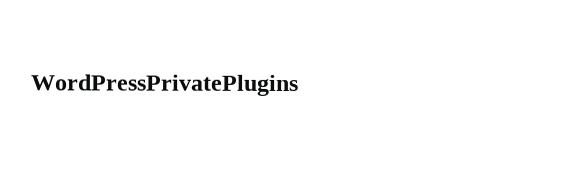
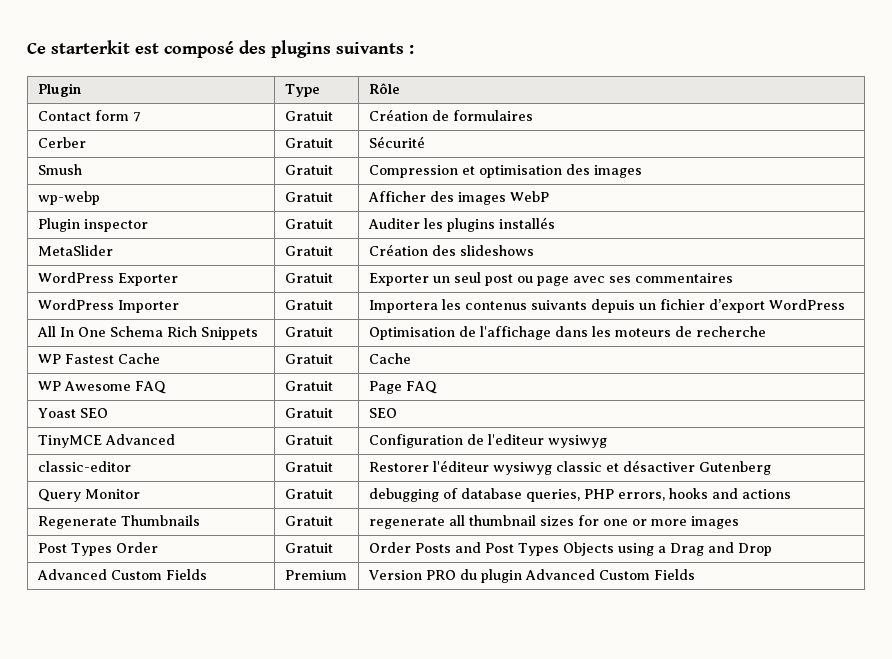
- WordPressPrivatePlugins
+ Ce starterkit est composé des plugins suivants :
+ Plugin | Type | Rôle
+ Contact form 7 | Gratuit | Création de formulaires
+ Cerber | Gratuit | Sécurité
+ Smush | Gratuit | Compression et optimisation des images
+ wp-webp | Gratuit | Afficher des images WebP
+ Plugin inspector | Gratuit | Auditer les plugins installés
+ MetaSlider | Gratuit | Création des slideshows
+ WordPress Exporter | Gratuit | Exporter un seul post ou page avec ses commentaires
+ WordPress Importer | Gratuit | Importera les contenus suivants depuis un fichier d’export WordPress
+ All In One Schema Rich Snippets | Gratuit | Optimisation de l'affichage dans les moteurs de recherche
+ WP Fastest Cache | Gratuit | Cache
+ WP Awesome FAQ | Gratuit | Page FAQ
+ Yoast SEO | Gratuit | SEO
+ TinyMCE Advanced | Gratuit | Configuration de l'editeur wysiwyg
+ classic-editor | Gratuit | Restorer l'éditeur wysiwyg classic et désactiver Gutenberg
+ Query Monitor | Gratuit | debugging of database queries, PHP errors, hooks and actions
+ Regenerate Thumbnails | Gratuit | regenerate all thumbnail sizes for one or more images
+ Post Types Order | Gratuit | Order Posts and Post Types Objects using a Drag and Drop
+ Advanced Custom Fields | Premium | Version PRO du plugin Advanced Custom Fields

